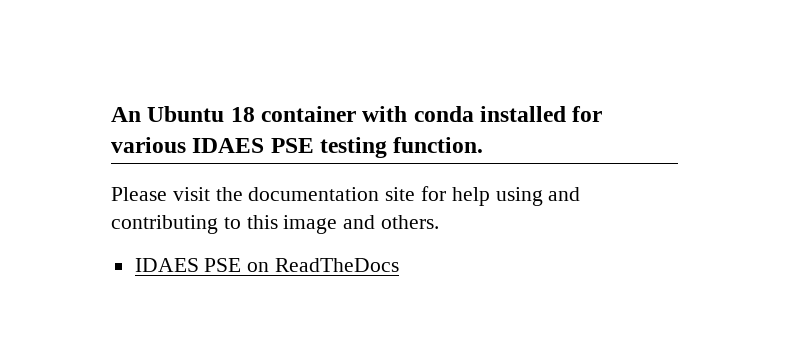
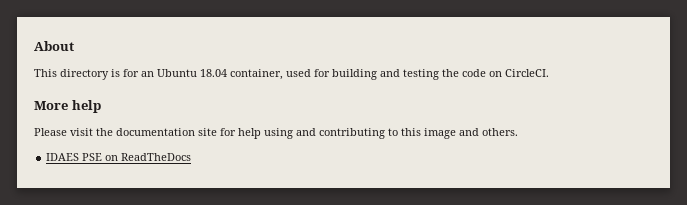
- An Ubuntu 18 container with conda installed for various IDAES PSE testing function.
+ About
+ This directory is for an Ubuntu 18.04 container, used for building and testing the code on CircleCI.
+ More help

